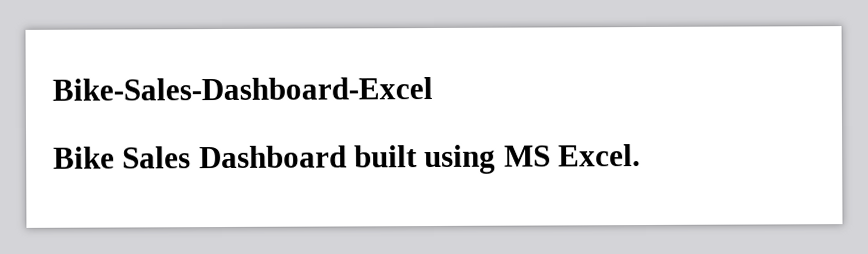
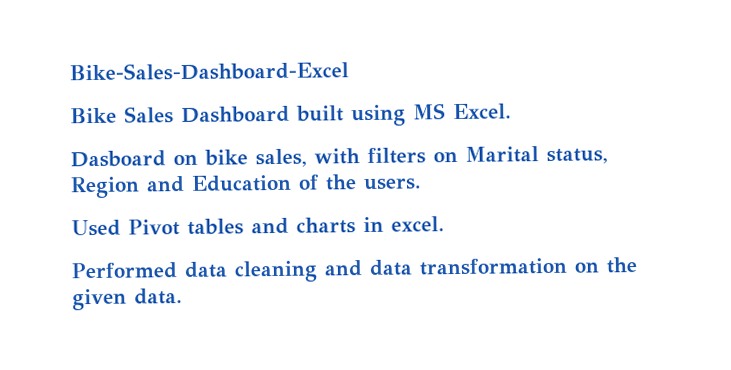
+ Dasboard on bike sales, with filters on Marital status, Region and Education of the users.
+ Used Pivot tables and charts in excel.
+ Performed data cleaning and data transformation on the given data.

